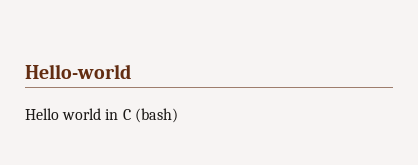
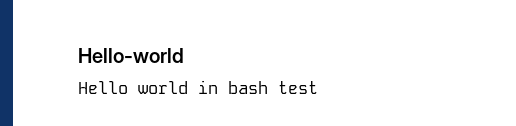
- Hello world in C (bash)
+ Hello world in bash test

